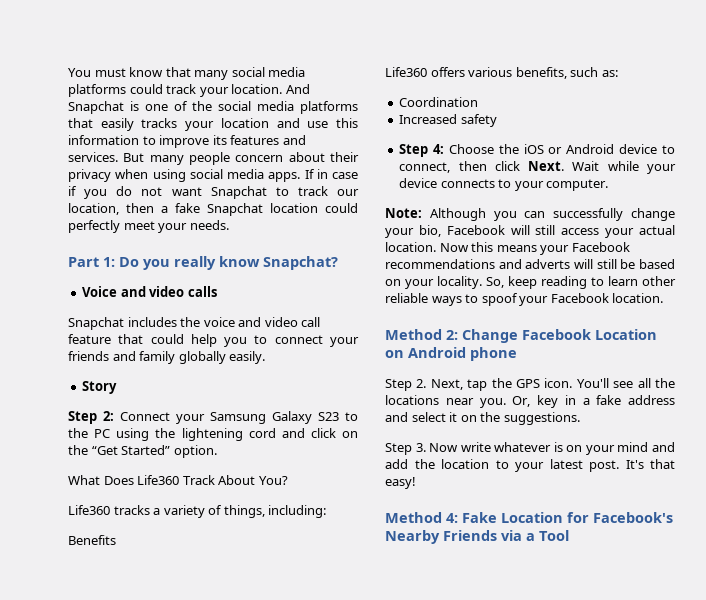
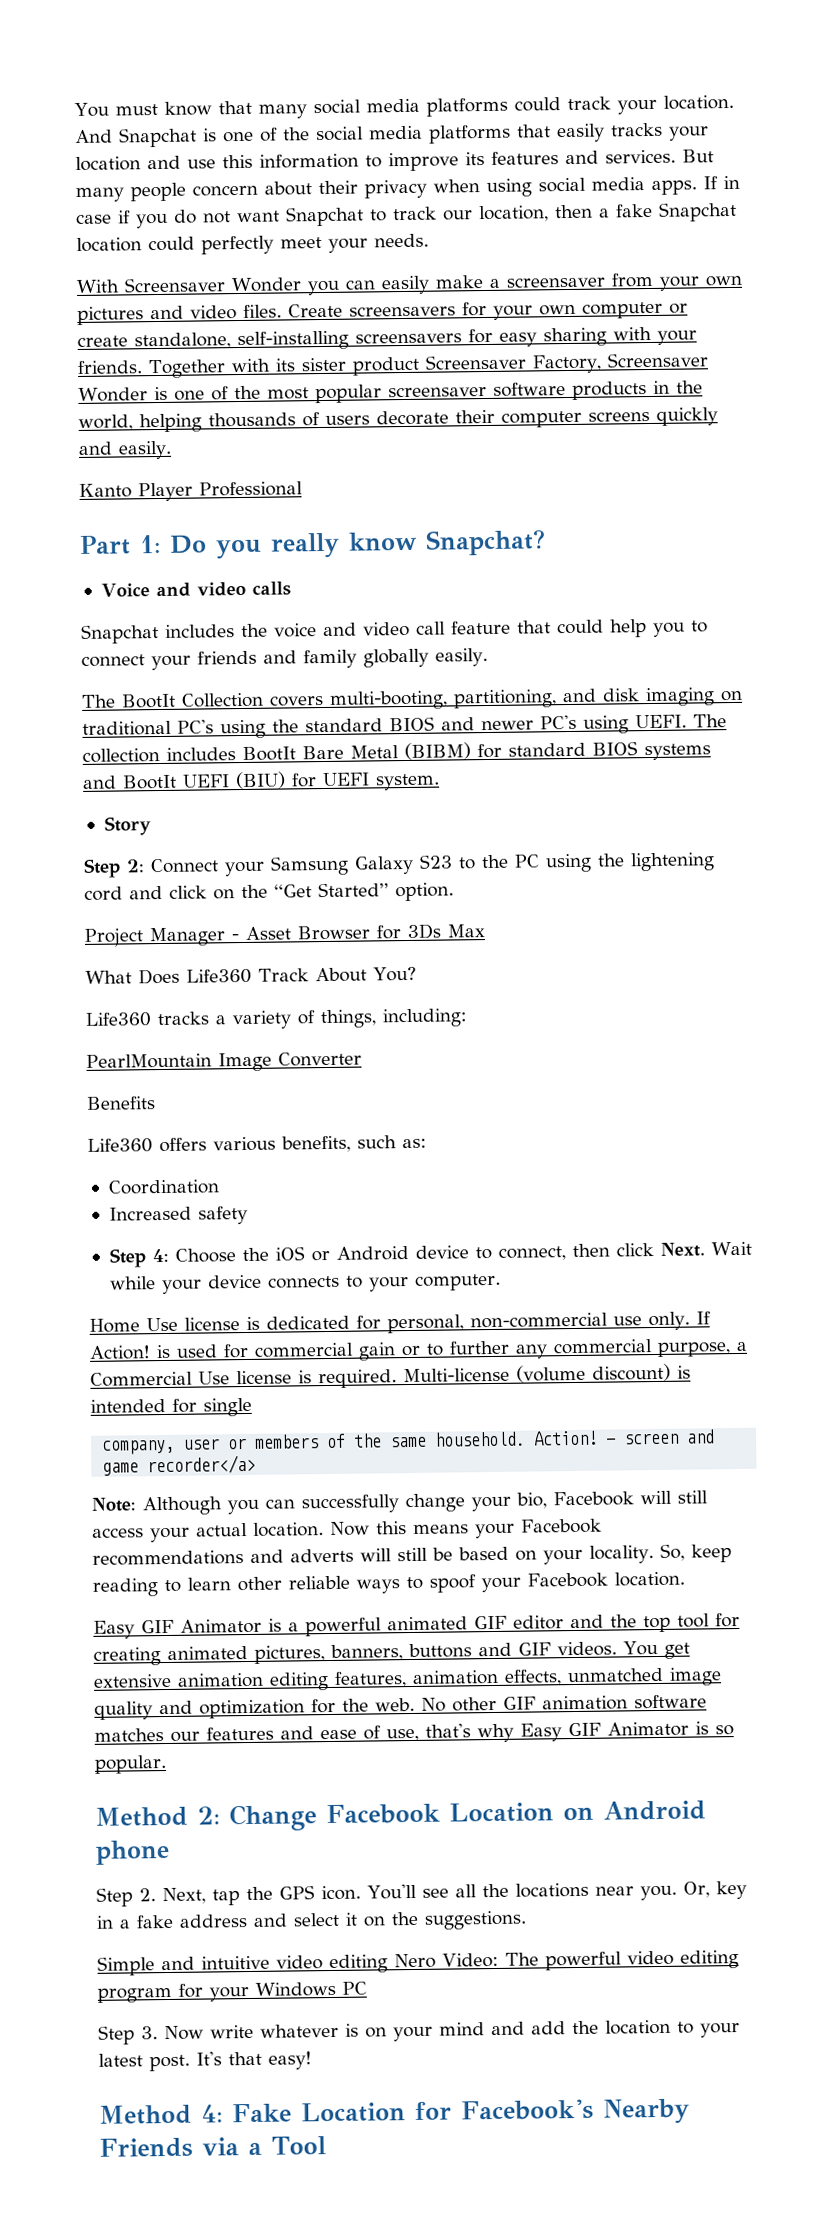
+ With Screensaver Wonder you can easily make a screensaver from your own pictures and video files. Create screensavers for your own computer or create standalone, self-installing screensavers for easy sharing with your friends. Together with its sister product Screensaver Factory, Screensaver Wonder is one of the most popular screensaver software products in the world, helping thousands of users decorate their computer screens quickly and easily.
+ Kanto Player Professional
+ The BootIt Collection covers multi-booting, partitioning, and disk imaging on traditional PC's using the standard BIOS and newer PC's using UEFI. The collection includes BootIt Bare Metal (BIBM) for standard BIOS systems and BootIt UEFI (BIU) for UEFI system.
+ Project Manager - Asset Browser for 3Ds Max
+ PearlMountain Image Converter
+ Home Use license is dedicated for personal, non-commercial use only. If Action! is used for commercial gain or to further any commercial purpose, a Commercial Use license is required. Multi-license (volume discount) is intended for single
+ company, user or members of the same household. Action! - screen and game recorder</a>
+ Easy GIF Animator is a powerful animated GIF editor and the top tool for creating animated pictures, banners, buttons and GIF videos. You get extensive animation editing features, animation effects, unmatched image quality and optimization for the web. No other GIF animation software matches our features and ease of use, that's why Easy GIF Animator is so popular.
+ Simple and intuitive video editing Nero Video: The powerful video editing program for your Windows PC

